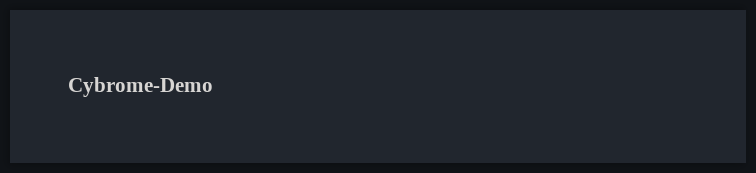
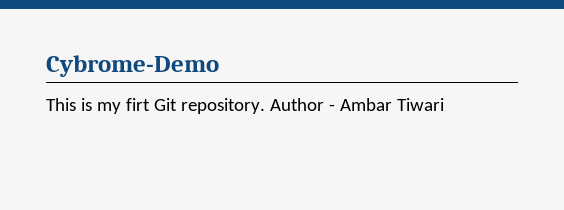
+ This is my firt Git repository. Author - Ambar Tiwari

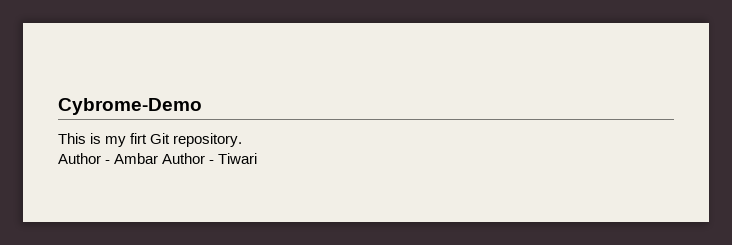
- This is my firt Git repository. Author - Ambar Tiwari
+ This is my firt Git repository.
+ Author - Ambar Author - Tiwari

